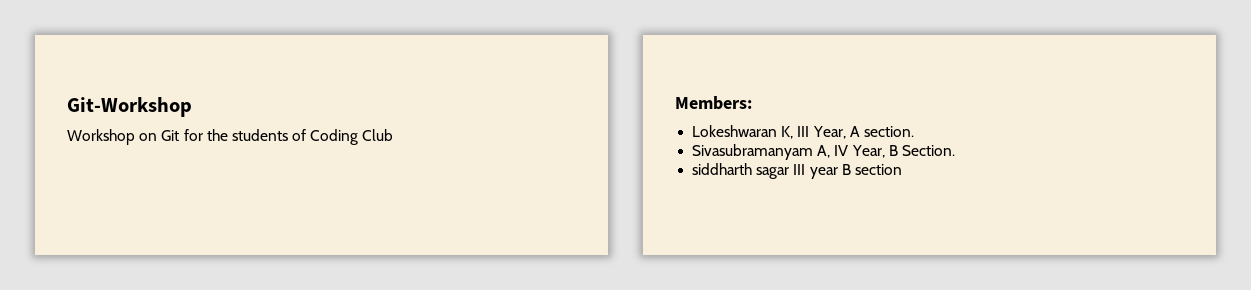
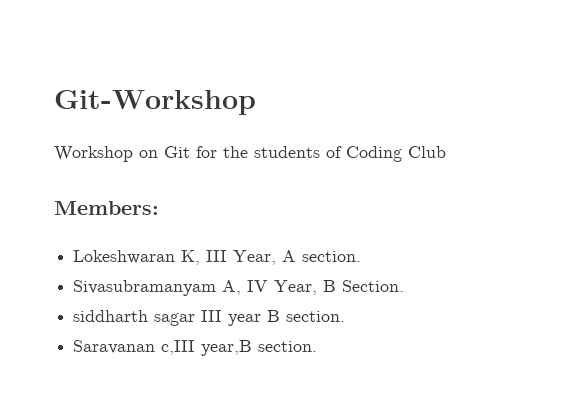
- siddharth sagar III year B section
+ siddharth sagar III year B section.
+ Saravanan c,III year,B section.

